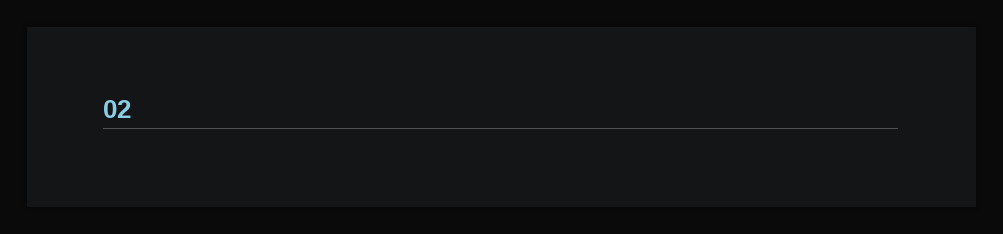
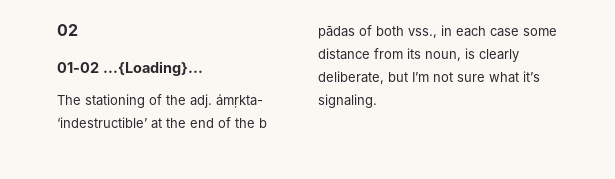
+ 01-02 ...{Loading}...
+ The stationing of the adj. ámṛkta- ‘indestructible’ at the end of the b pādas of both vss., in each case some distance from its noun, is clearly deliberate, but I’m not sure what it’s signaling.

